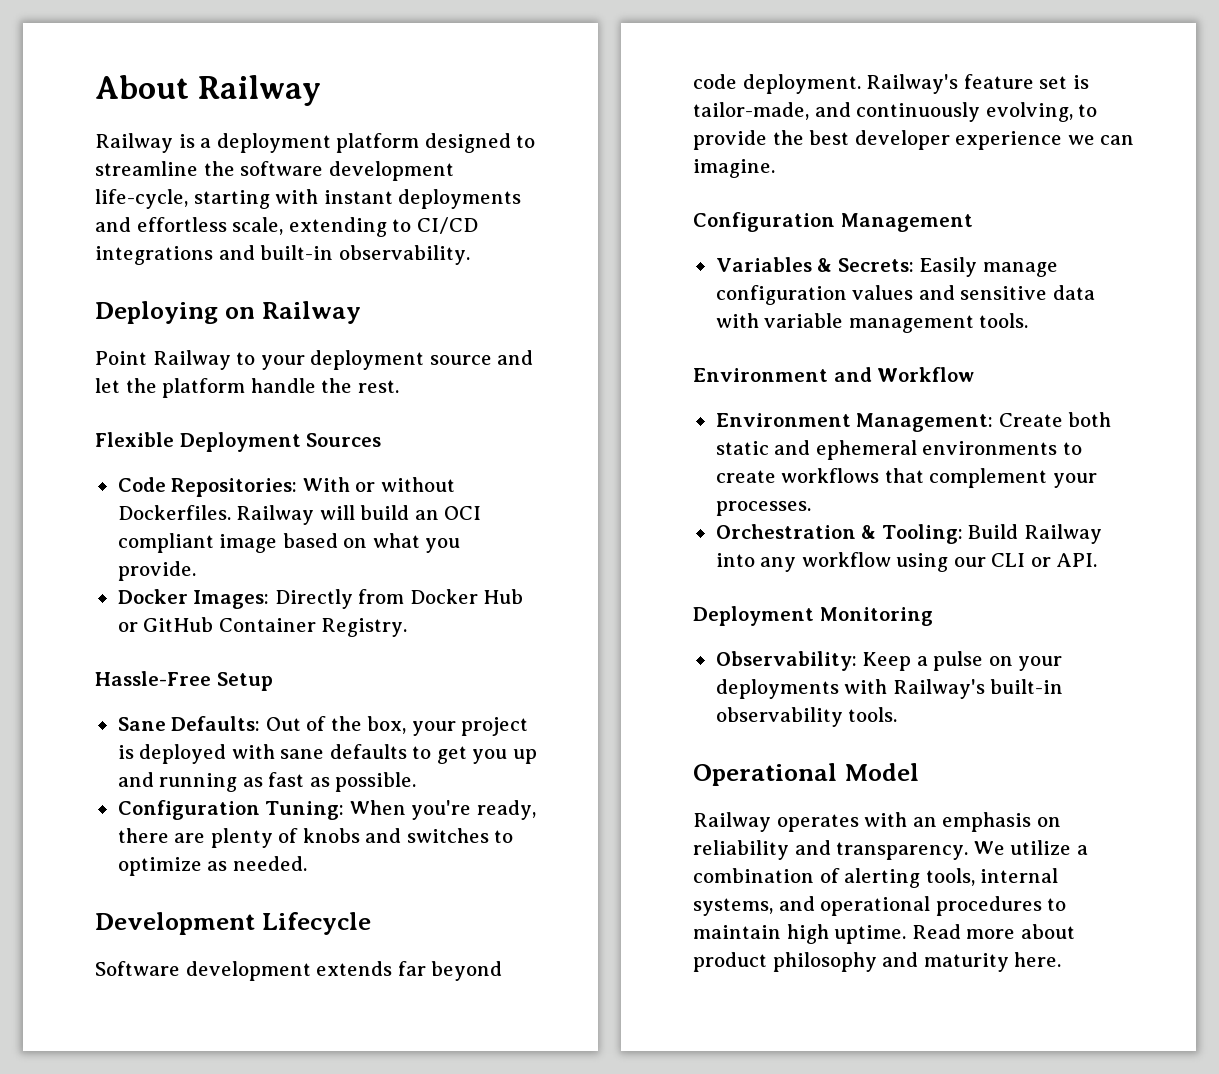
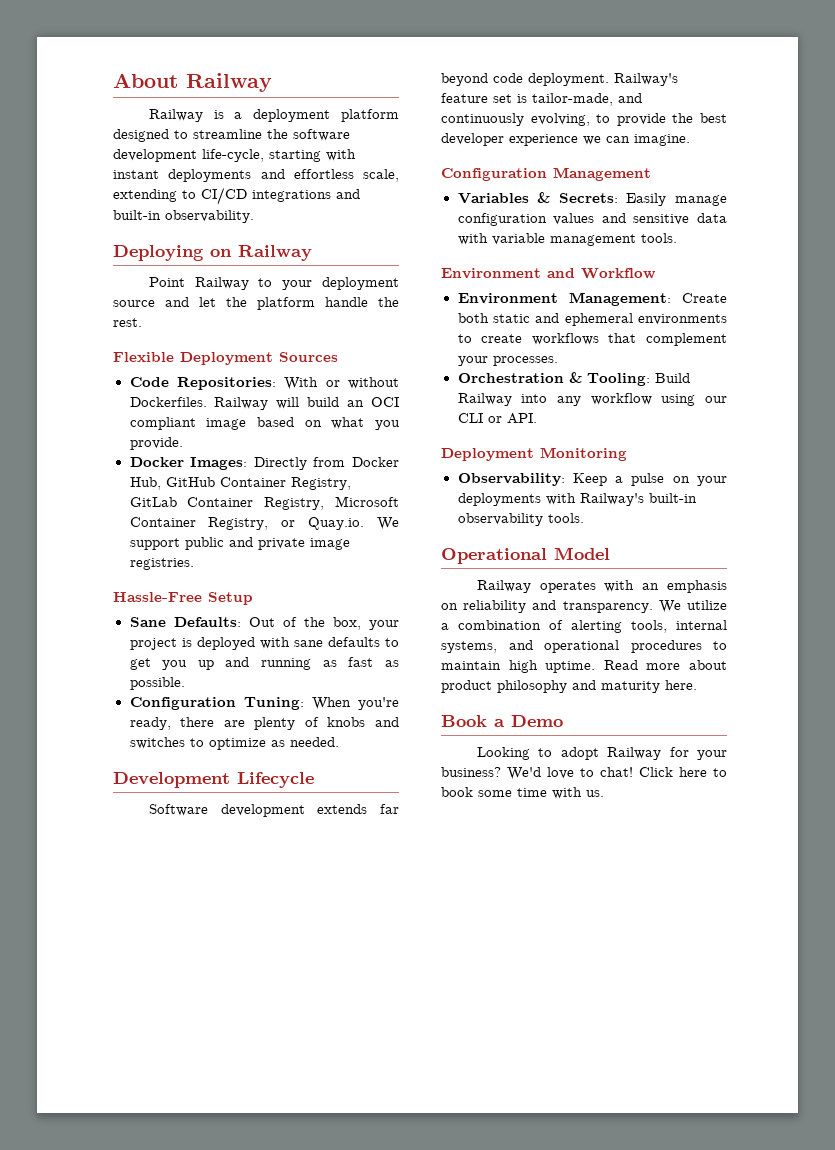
- Docker Images: Directly from Docker Hub or GitHub Container Registry.
+ Docker Images: Directly from Docker Hub, GitHub Container Registry, GitLab Container Registry, Microsoft Container Registry, or Quay.io. We support public and private image registries.
+ Book a Demo
+ Looking to adopt Railway for your business? We'd love to chat! Click here to book some time with us.

